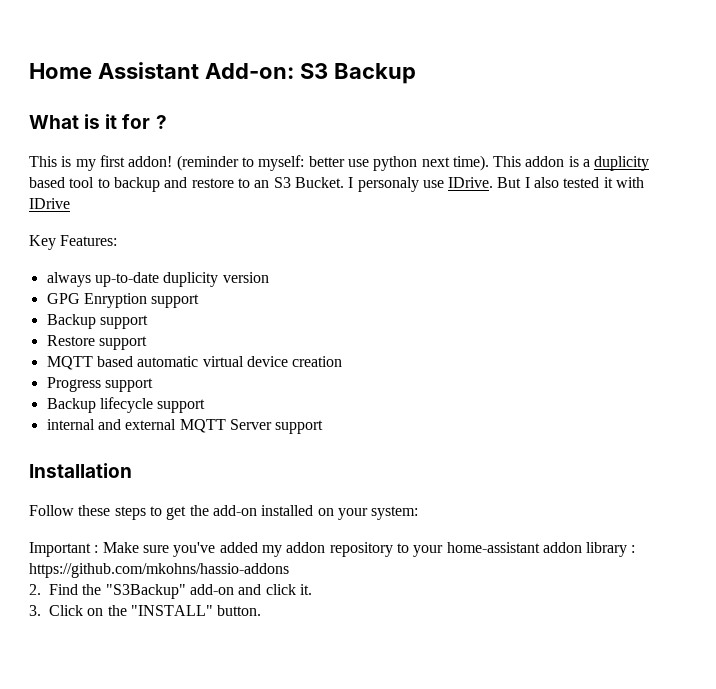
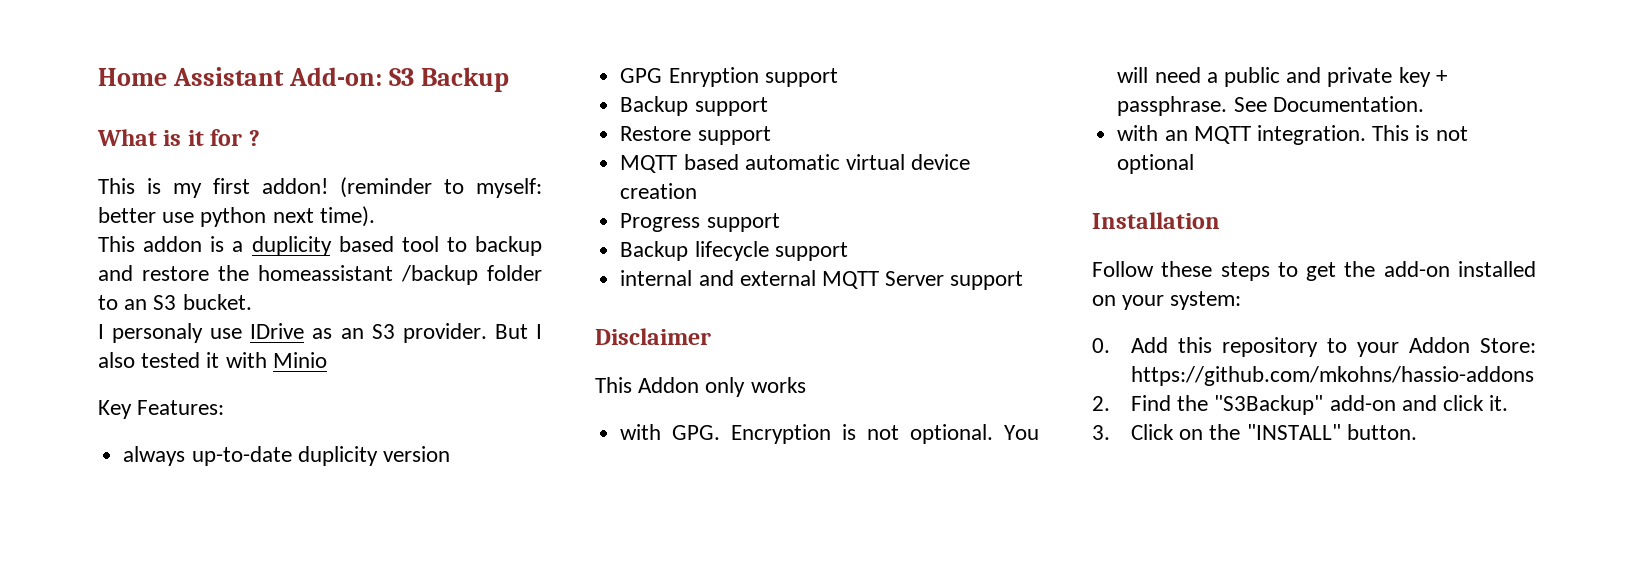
- (reminder to myself: better use python next time). This addon is a duplicity based tool to backup and restore to an S3 Bucket. I personaly use IDrive.
+ (reminder to myself: better use python next time).
+ This addon is a duplicity based tool to backup and restore the homeassistant /backup folder to an S3 bucket.
+ I personaly use IDrive as an S3 provider.
- But I also tested it with IDrive
+ But I also tested it with Minio
+ Disclaimer
+ This Addon only works
+ with GPG. Encryption is not optional. You will need a public and private key + passphrase. See Documentation.
+ with an MQTT integration. This is not optional
- Important : Make sure you've added my addon repository to your home-assistant addon library : https://github.com/mkohns/hassio-addons
+ 0. Add this repository to your Addon Store: https://github.com/mkohns/hassio-addons

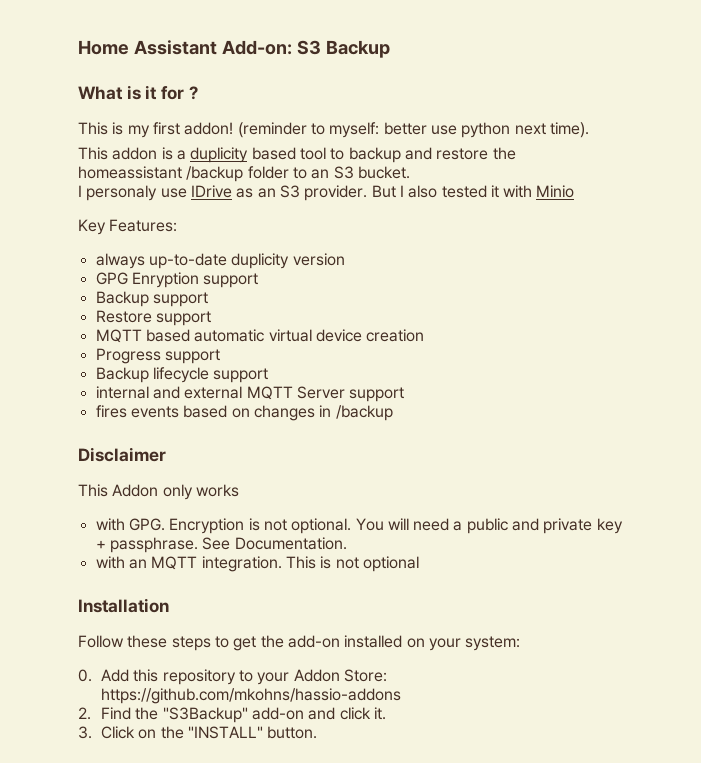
+ fires events based on changes in /backup

